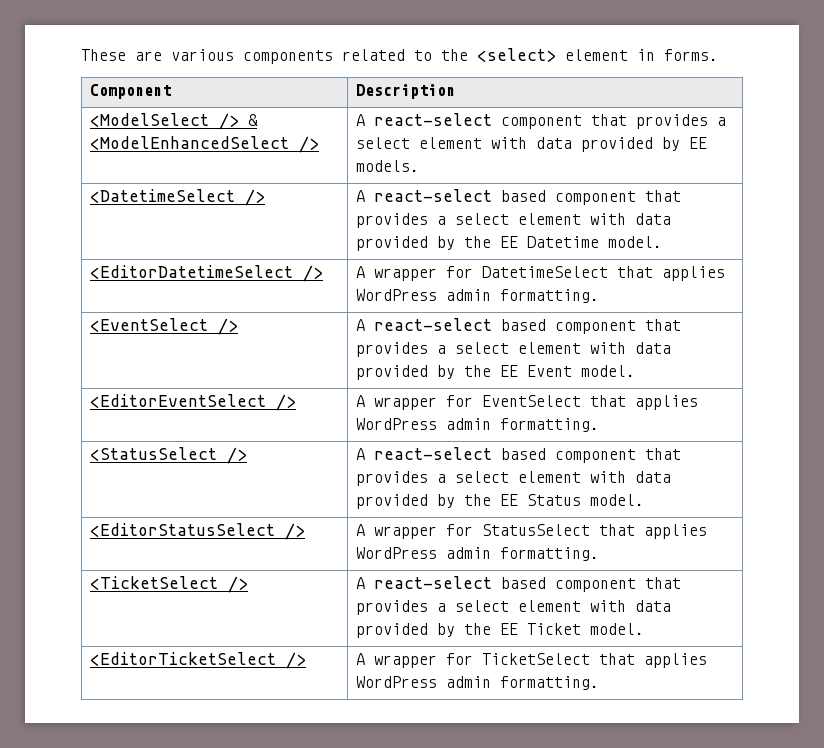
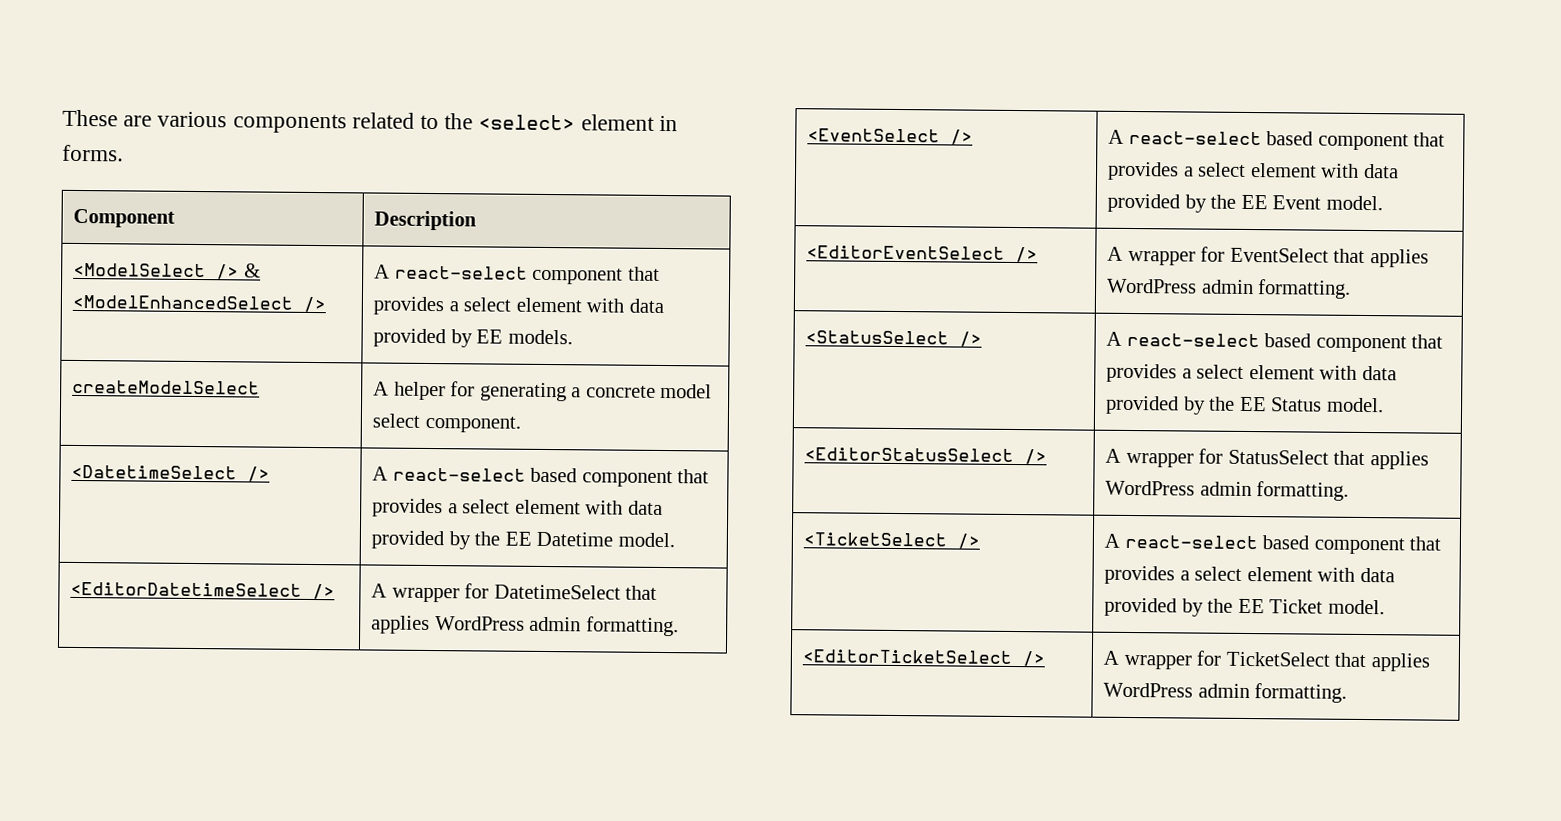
+ createModelSelect | A helper for generating a concrete model select component.

